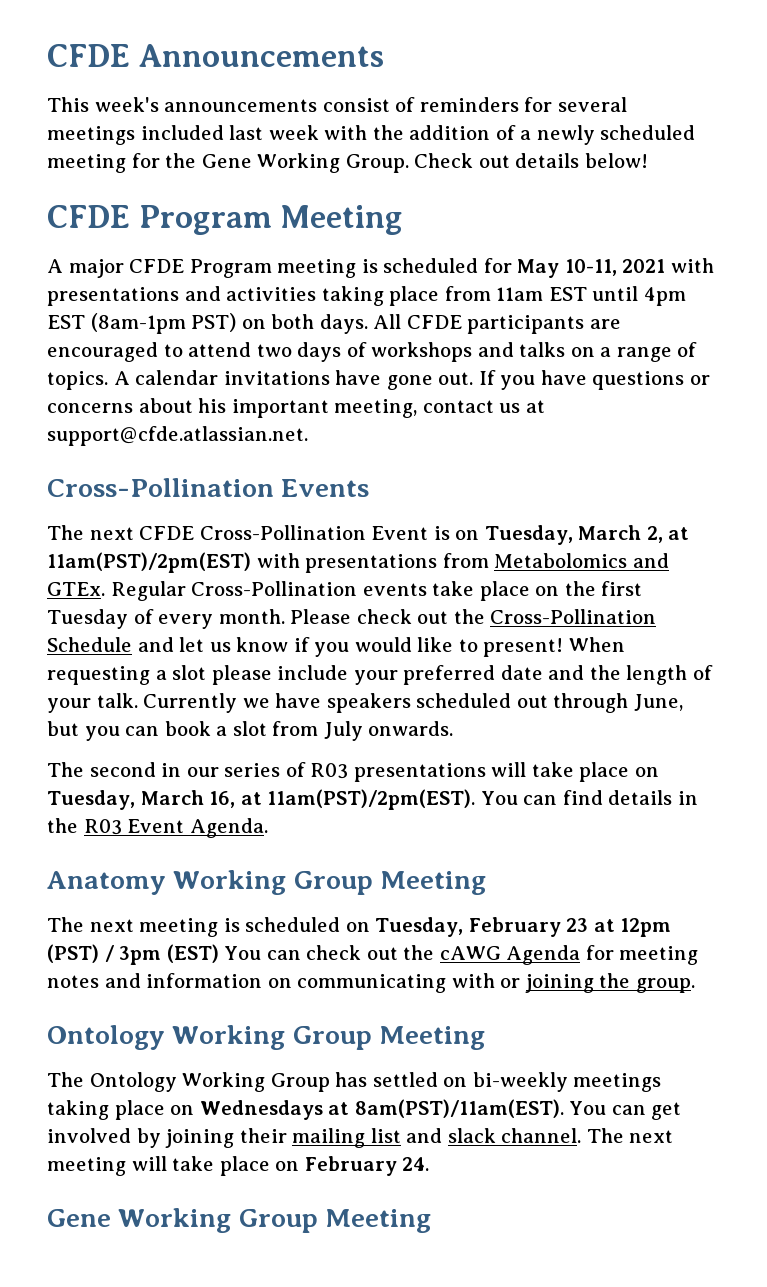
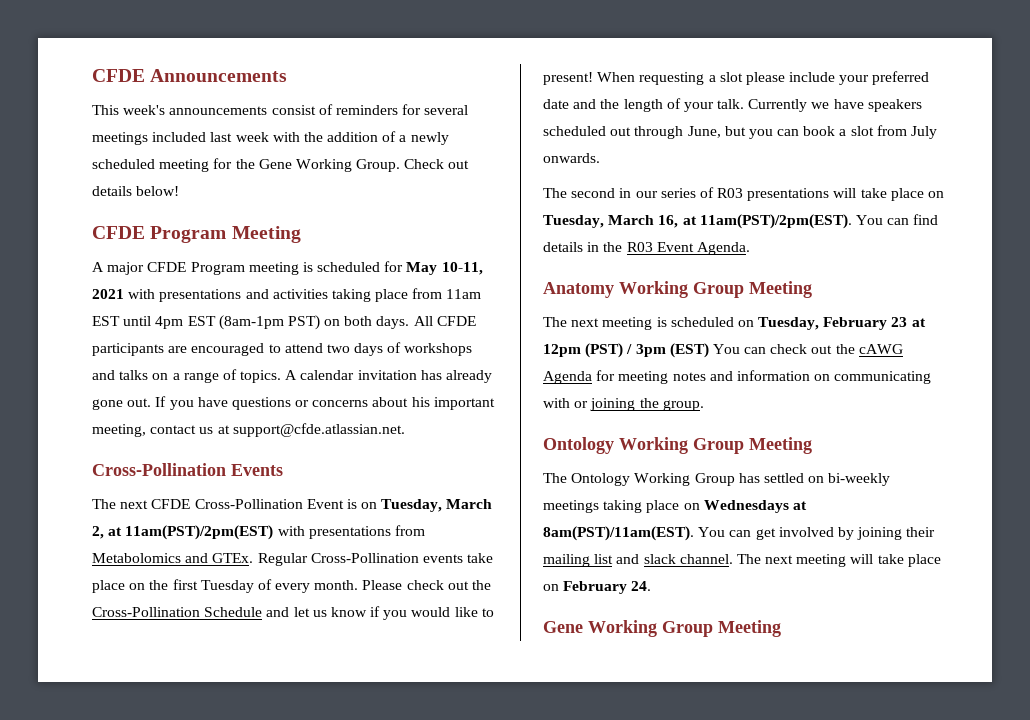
- A calendar invitations have gone out.
+ A calendar invitation has already gone out.

